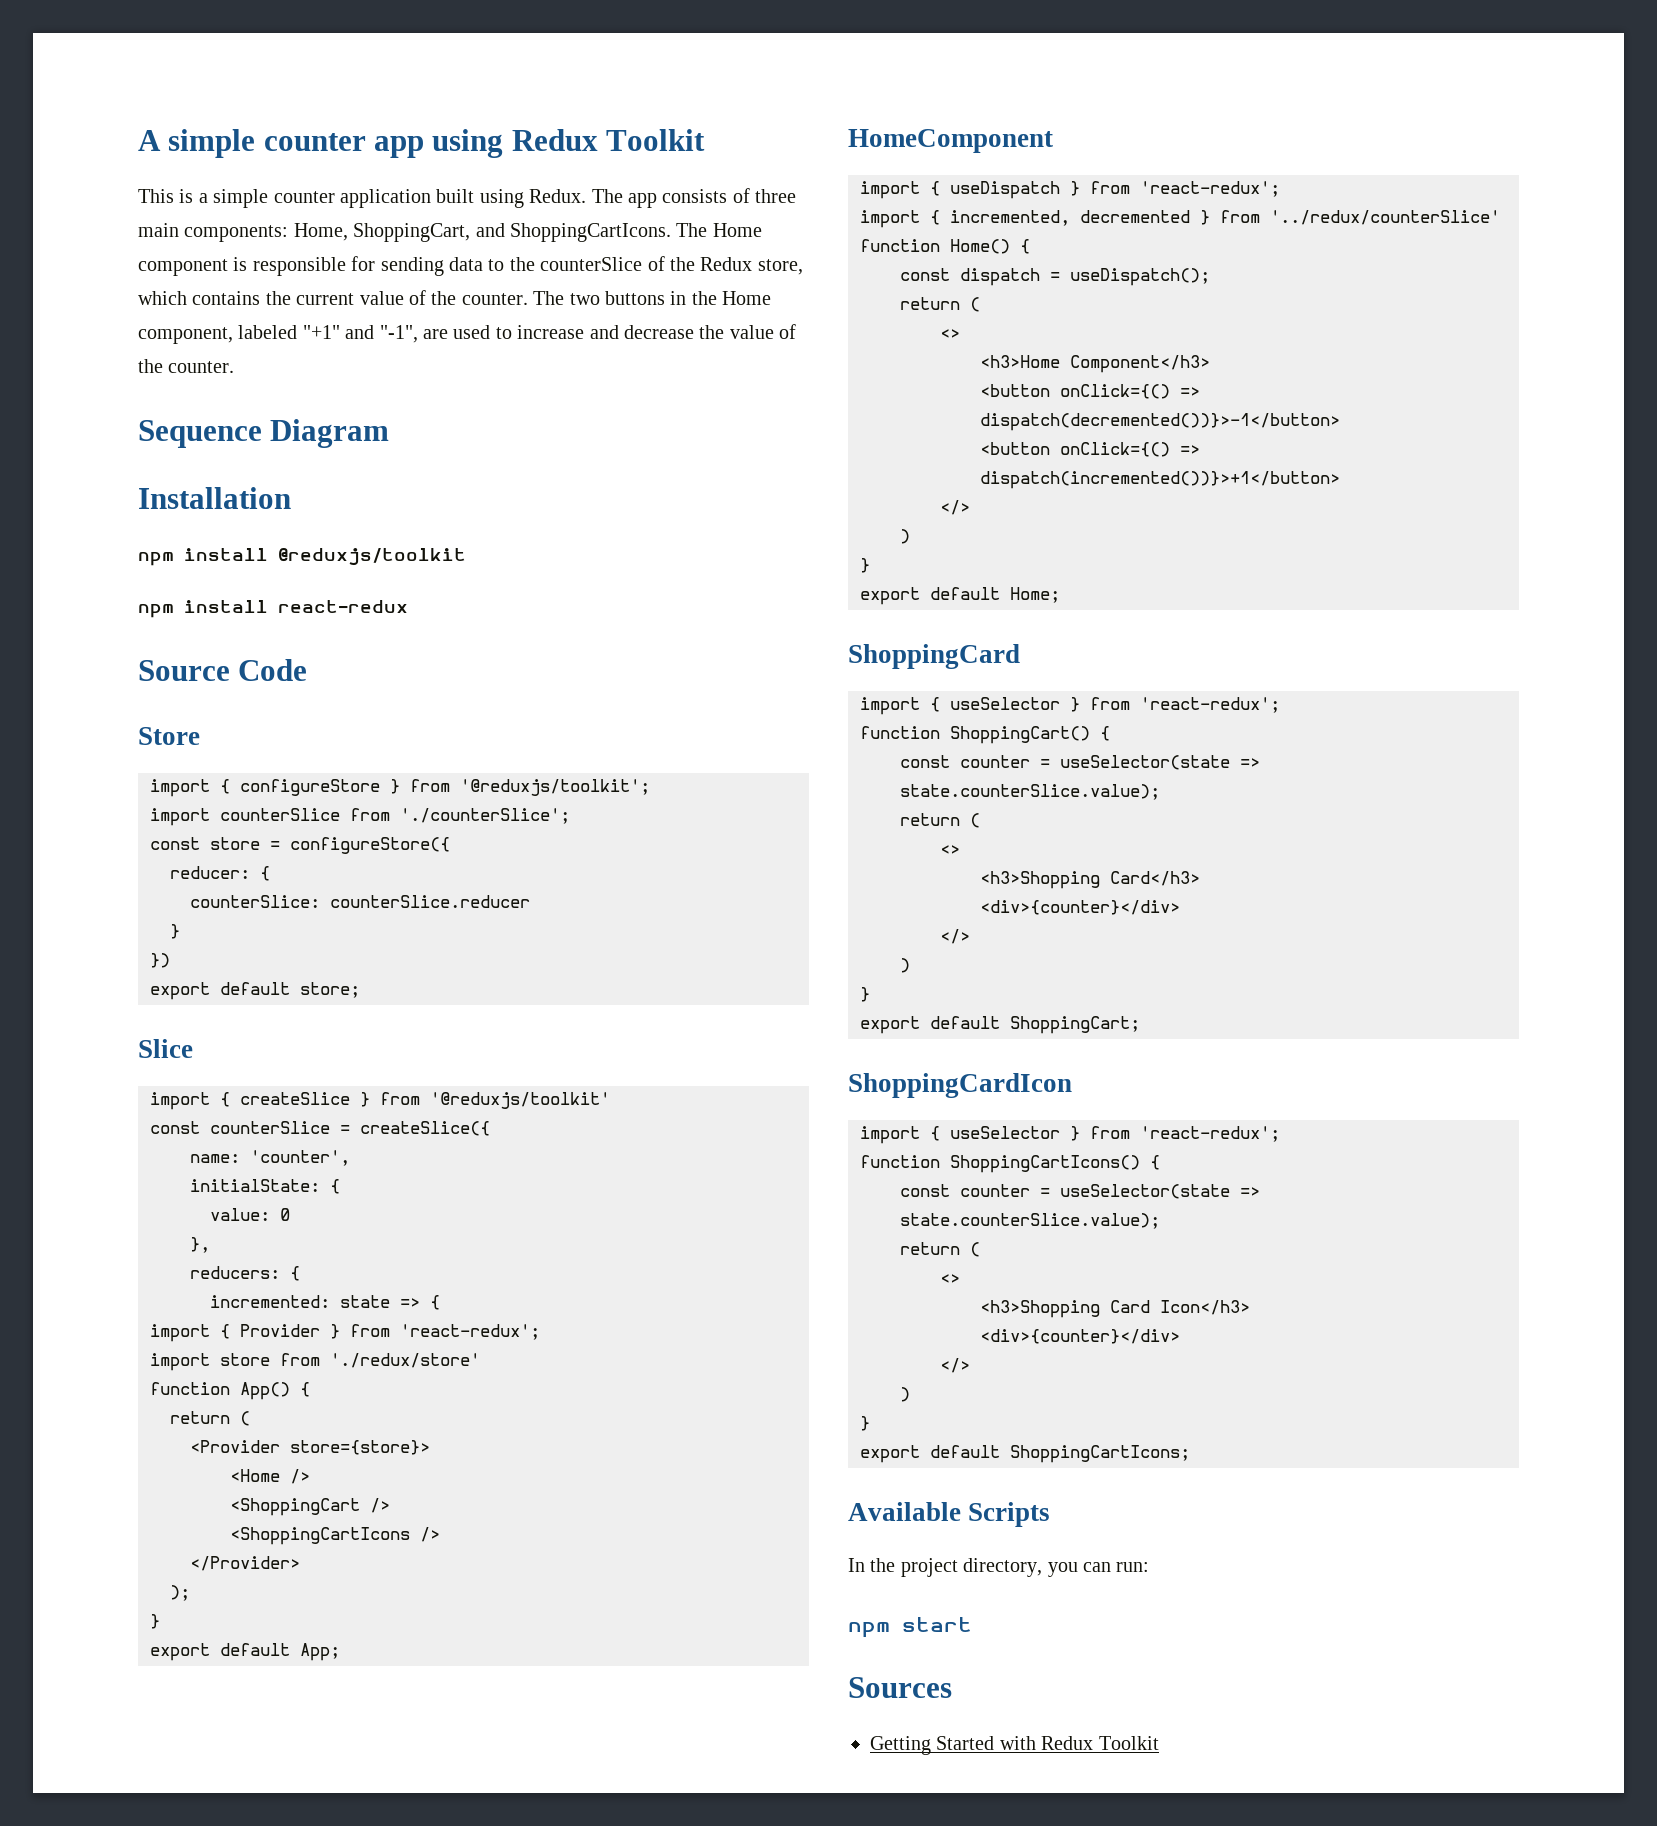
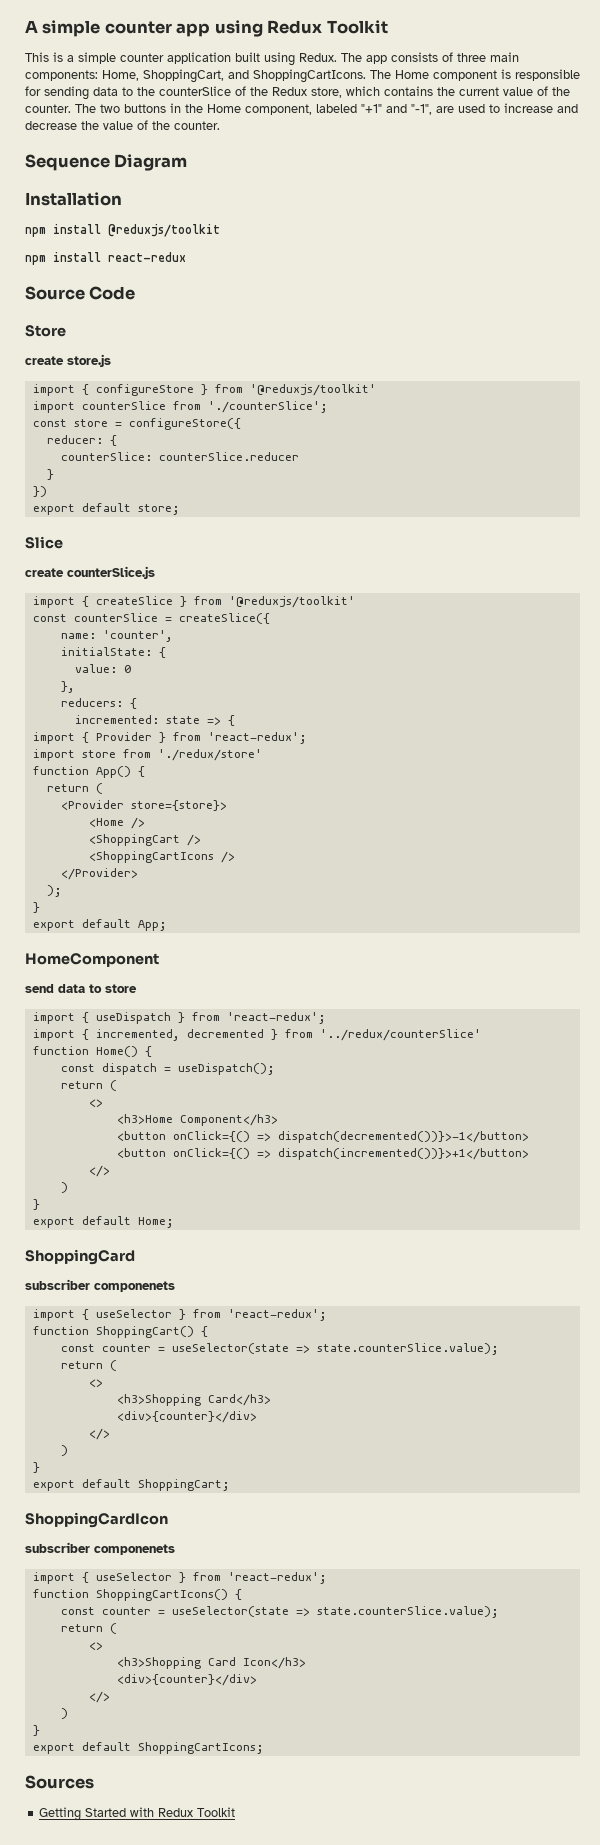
+ create store.js
- import { configureStore } from '@reduxjs/toolkit';
+ import { configureStore } from '@reduxjs/toolkit'
+ create counterSlice.js
+ send data to store
  ShoppingCard
+ subscriber componenets
  ShoppingCardIcon
+ subscriber componenets
- Available Scripts
- In the project directory, you can run:
- npm start

